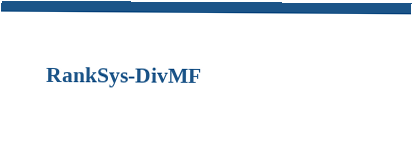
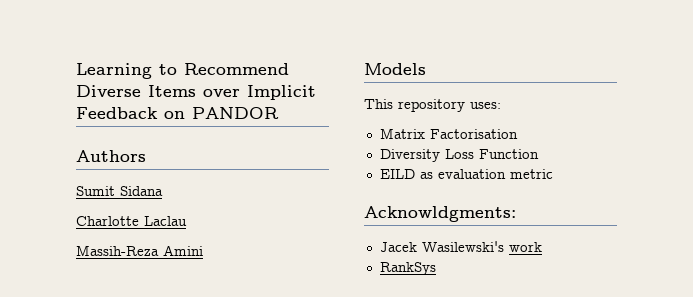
- RankSys-DivMF
+ Learning to Recommend Diverse Items over Implicit Feedback on PANDOR
+ Authors
+ Sumit Sidana
+ Charlotte Laclau
+ Massih-Reza Amini
+ Models
+ This repository uses:
+ Matrix Factorisation
+ Diversity Loss Function
+ EILD as evaluation metric
+ Acknowldgments:
+ Jacek Wasilewski's work
+ RankSys

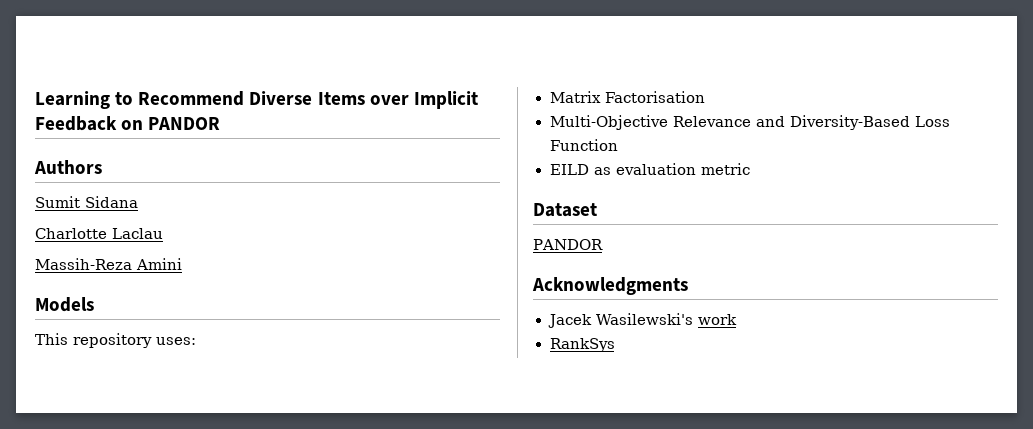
- Diversity Loss Function
+ Multi-Objective Relevance and Diversity-Based Loss Function
- Acknowldgments:
+ Dataset
+ PANDOR
+ Acknowledgments

